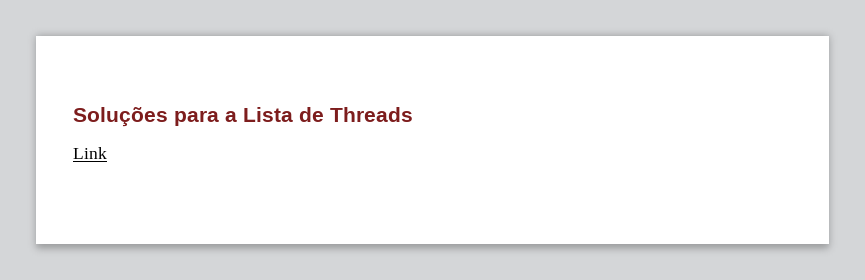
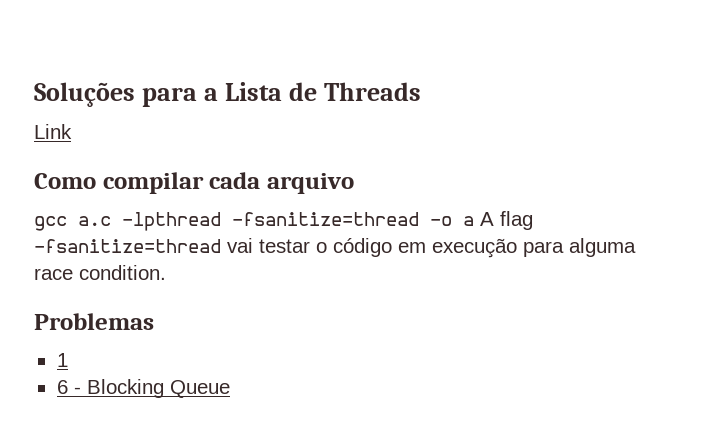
+ Como compilar cada arquivo
+ gcc a.c -lpthread -fsanitize=thread -o a A flag -fsanitize=thread vai testar o código em execução para alguma race condition.
+ Problemas
+ 1
+ 6 - Blocking Queue

